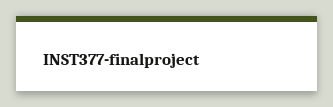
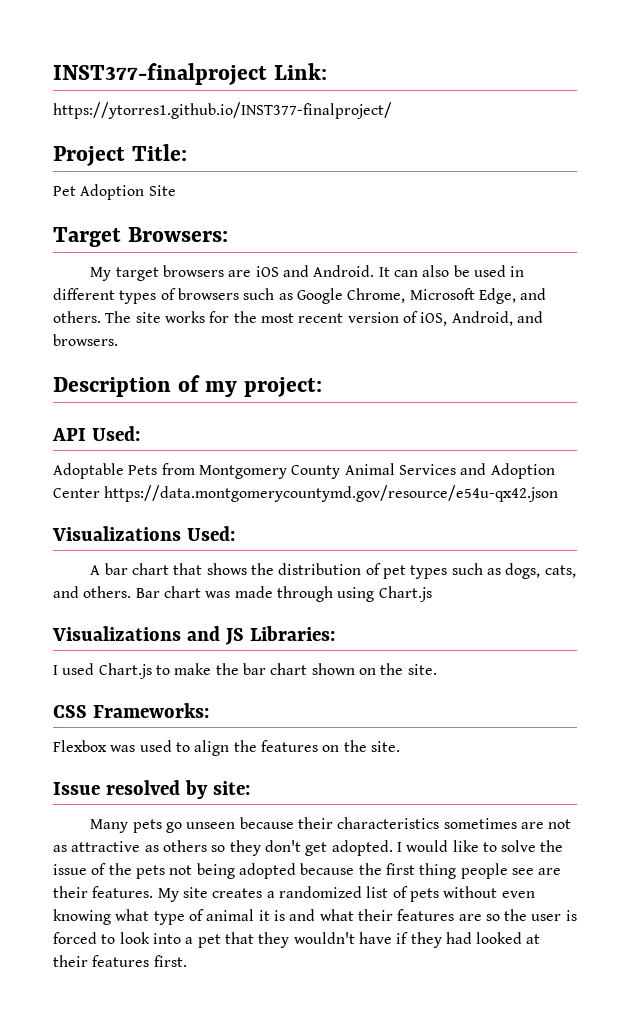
- INST377-finalproject
+ INST377-finalproject Link:
+ https://ytorres1.github.io/INST377-finalproject/
+ Project Title:
+ Pet Adoption Site
+ Target Browsers:
+ My target browsers are iOS and Android. It can also be used in different types of browsers such as Google Chrome, Microsoft Edge, and others. The site works for the most recent version of iOS, Android, and browsers.
+ Description of my project:
+ API Used:
+ Adoptable Pets from Montgomery County Animal Services and Adoption Center https://data.montgomerycountymd.gov/resource/e54u-qx42.json
+ Visualizations Used:
+ A bar chart that shows the distribution of pet types such as dogs, cats, and others. Bar chart was made through using Chart.js
+ Visualizations and JS Libraries:
+ I used Chart.js to make the bar chart shown on the site.
+ CSS Frameworks:
+ Flexbox was used to align the features on the site.
+ Issue resolved by site:
+ Many pets go unseen because their characteristics sometimes are not as attractive as others so they don't get adopted. I would like to solve the issue of the pets not being adopted because the first thing people see are their features. My site creates a randomized list of pets without even knowing what type of animal it is and what their features are so the user is forced to look into a pet that they wouldn't have if they had looked at their features first.

